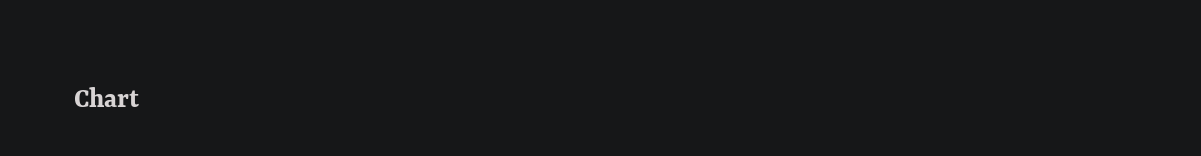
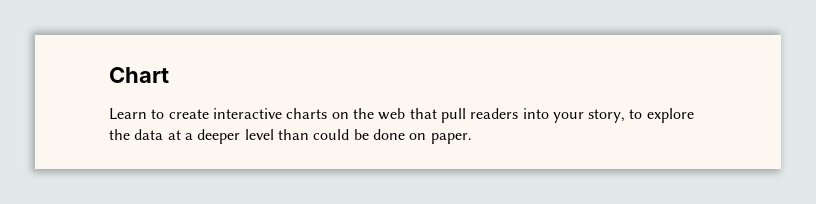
+ Learn to create interactive charts on the web that pull readers into your story, to explore the data at a deeper level than could be done on paper.

